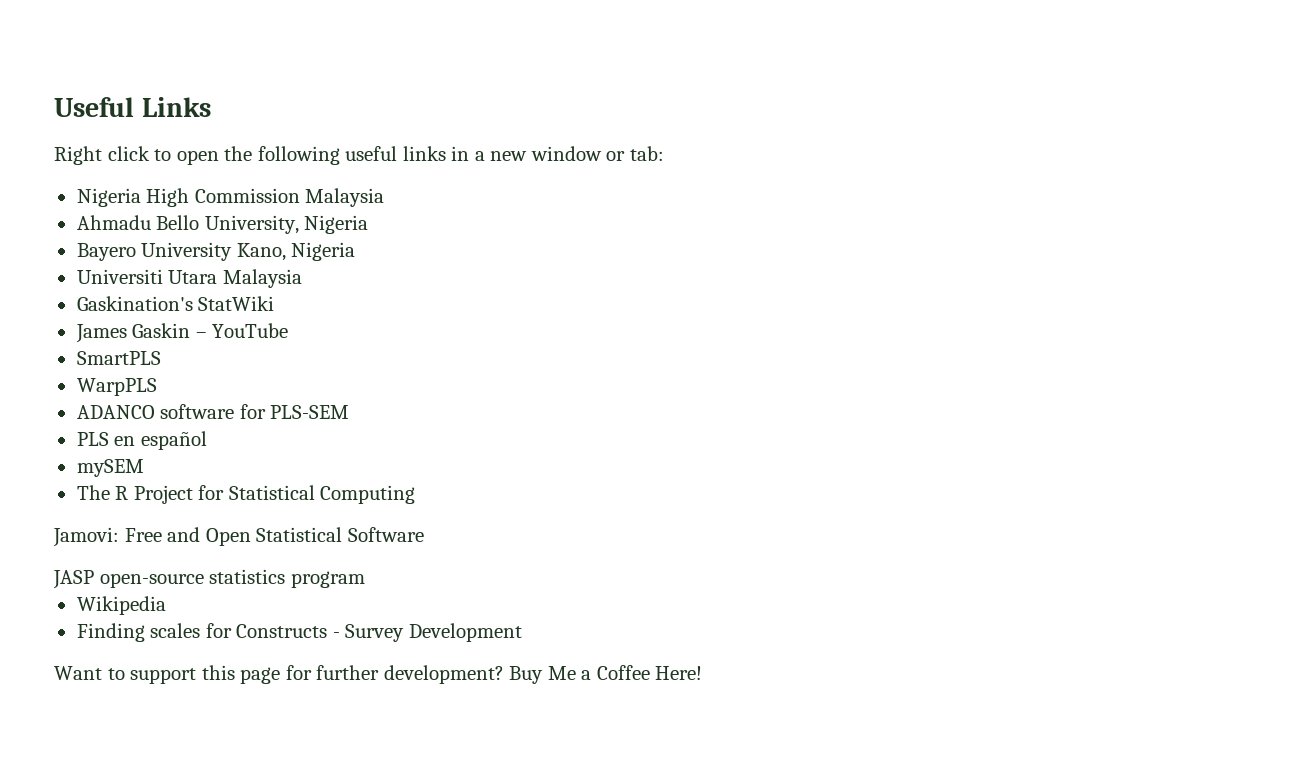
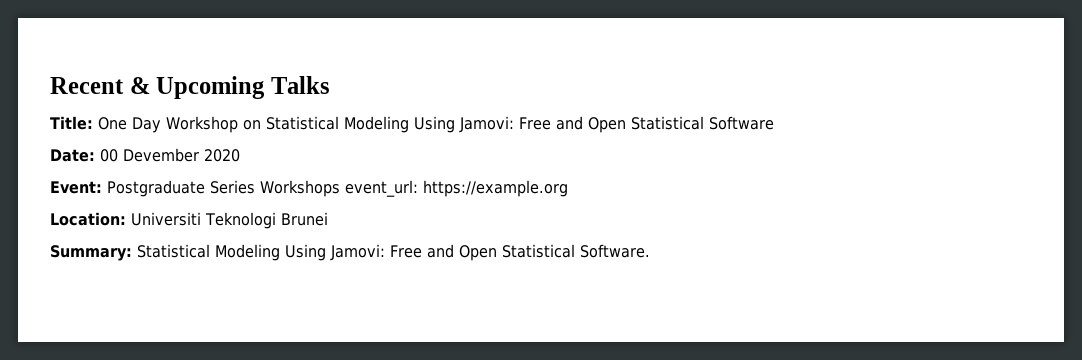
- Useful Links
- Right click to open the following useful links in a new window or tab:
- Nigeria High Commission Malaysia
- Ahmadu Bello University, Nigeria
- Bayero University Kano, Nigeria
- Universiti Utara Malaysia
- Gaskination's StatWiki
- James Gaskin – YouTube
- SmartPLS
- WarpPLS
- ADANCO software for PLS-SEM
- PLS en español
- mySEM
- The R Project for Statistical Computing
- Jamovi: Free and Open Statistical Software
+ Recent & Upcoming Talks
+ Title: One Day Workshop on Statistical Modeling Using Jamovi: Free and Open Statistical Software
- JASP open-source statistics program
- Wikipedia
- Finding scales for Constructs - Survey Development
- Want to support this page for further development? Buy Me a Coffee Here!
+ Date: 00 Devember 2020
+ Event: Postgraduate Series Workshops event_url: https://example.org
+ Location: Universiti Teknologi Brunei
+ Summary: Statistical Modeling Using Jamovi: Free and Open Statistical Software.

